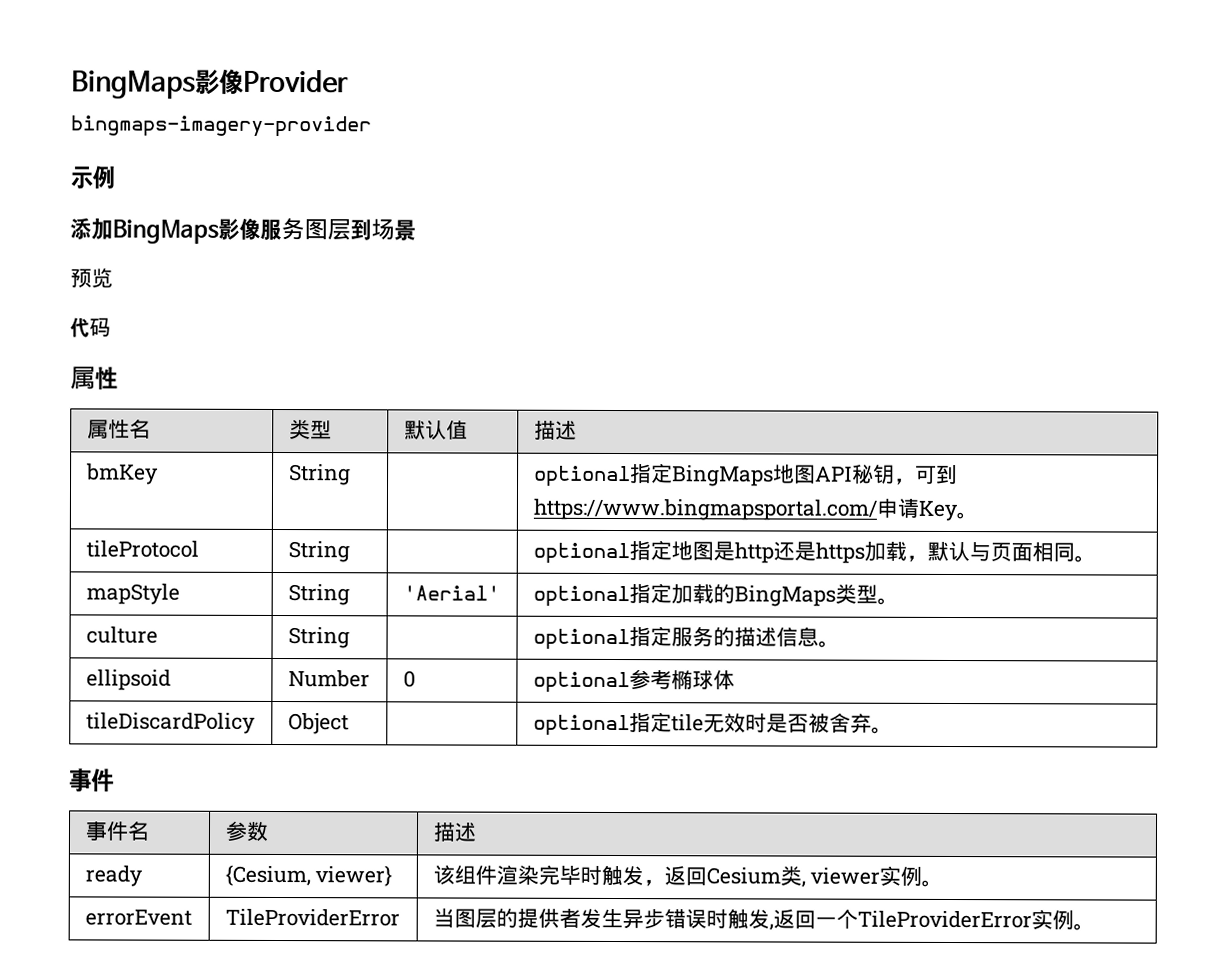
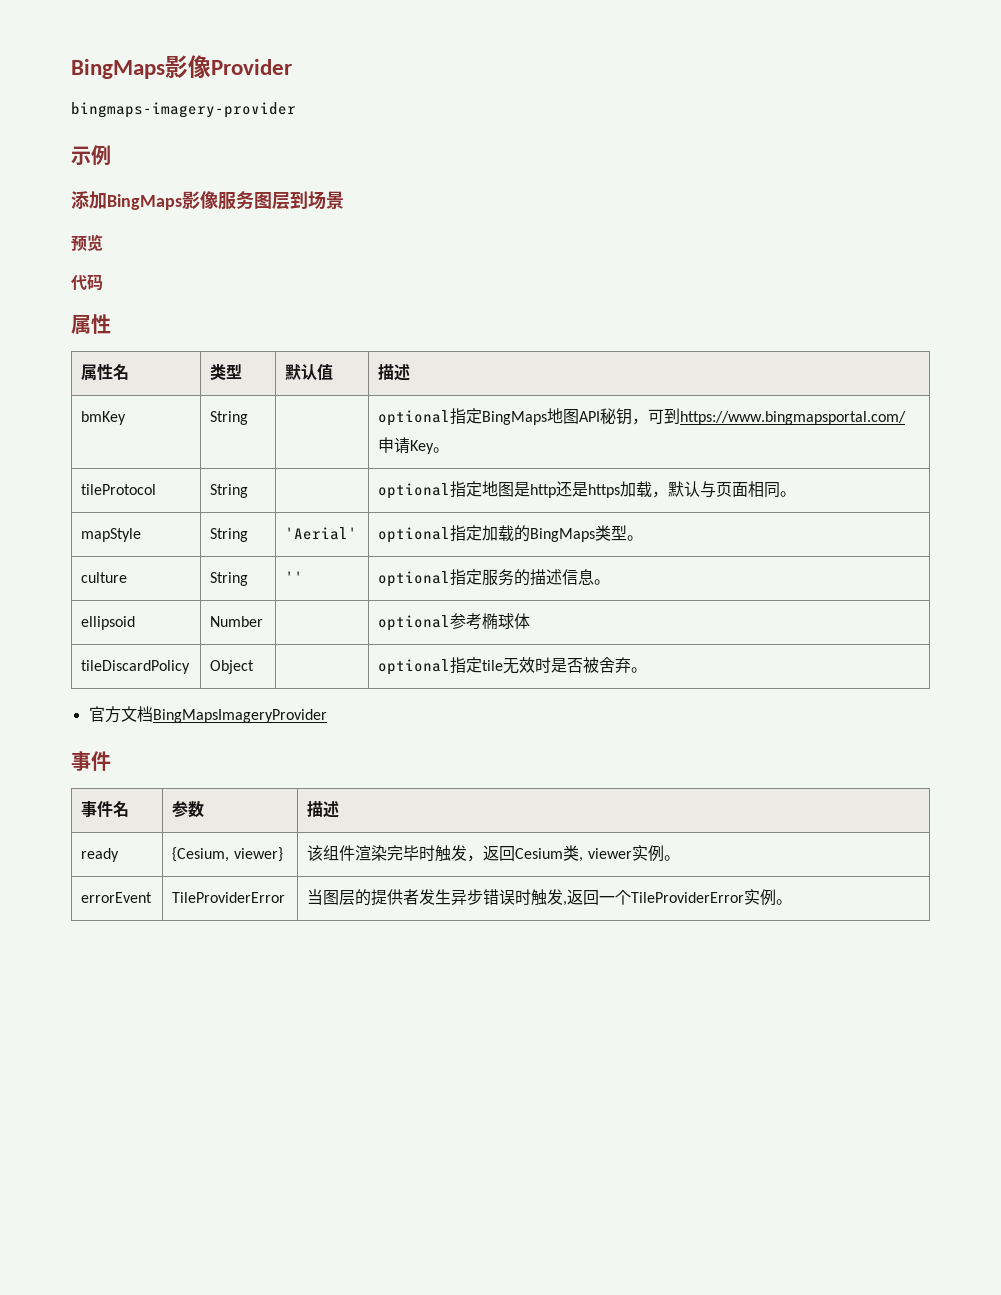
- culture | String | | optional指定服务的描述信息。
+ culture | String | '' | optional指定服务的描述信息。
- ellipsoid | Number | 0 | optional参考椭球体
+ ellipsoid | Number | | optional参考椭球体
+ 官方文档BingMapsImageryProvider

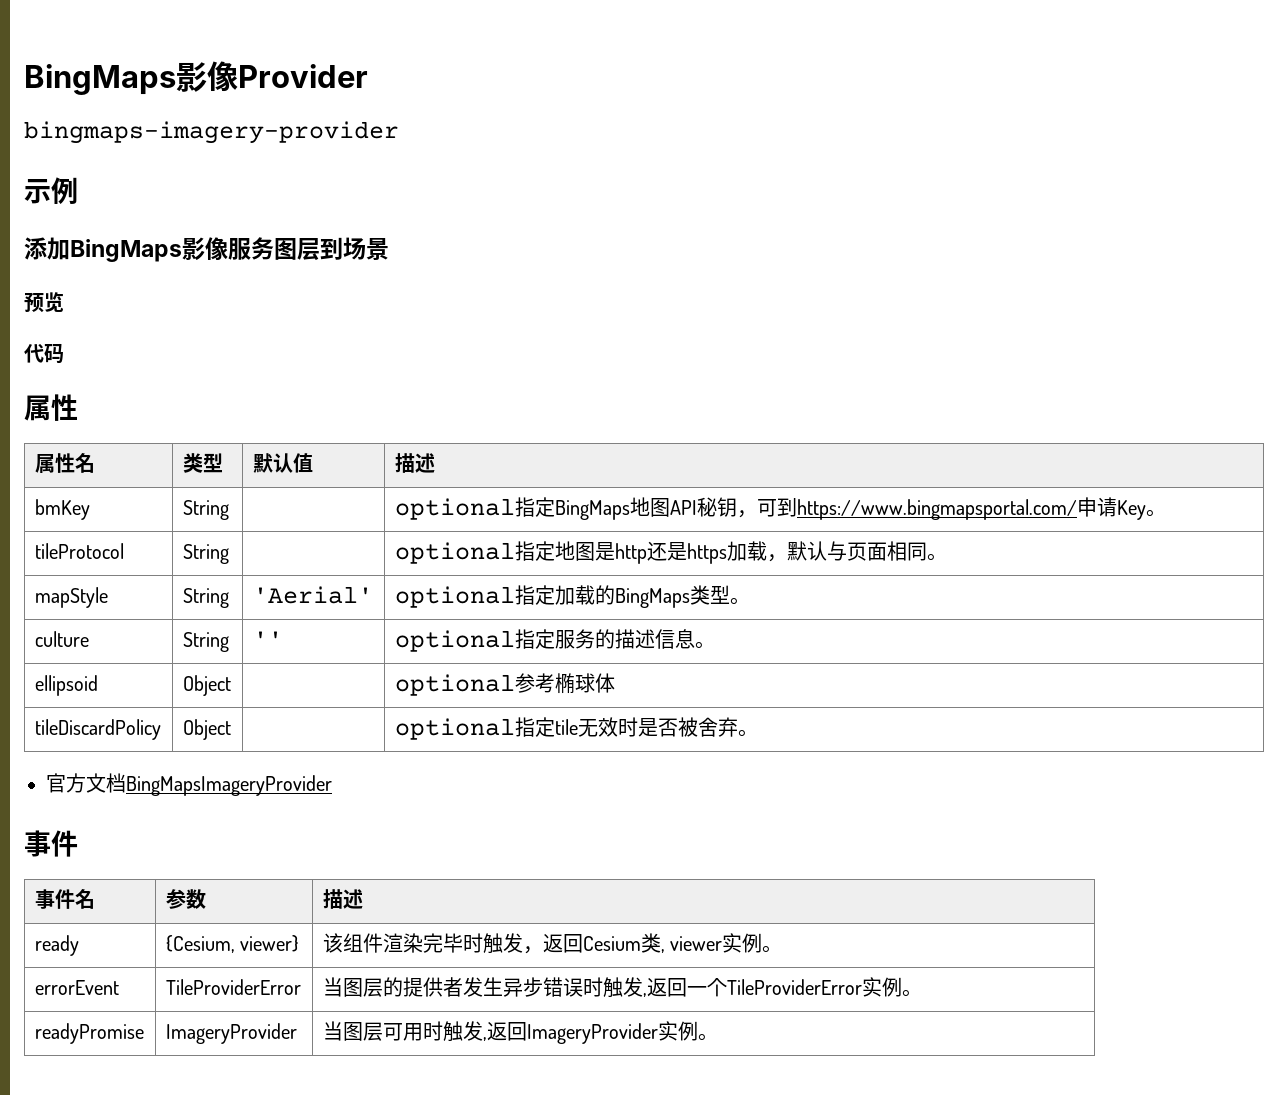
- ellipsoid | Number | | optional参考椭球体
+ ellipsoid | Object | | optional参考椭球体
+ readyPromise | ImageryProvider | 当图层可用时触发,返回ImageryProvider实例。

